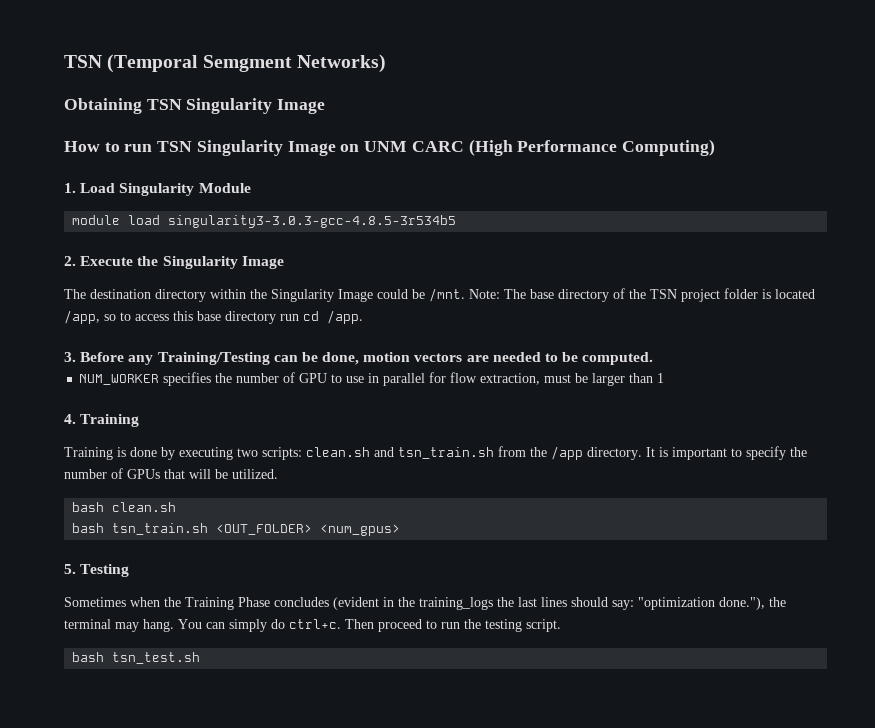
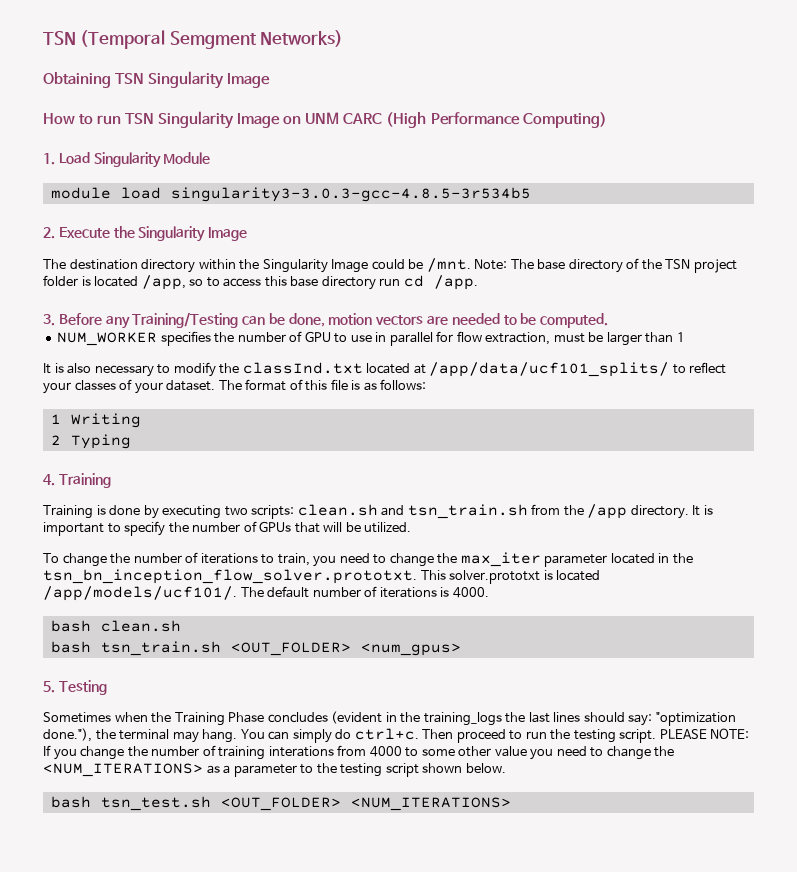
+ It is also necessary to modify the classInd.txt located at /app/data/ucf101_splits/ to reflect your classes of your dataset. The format of this file is as follows:
+ 1 Writing
+ 2 Typing
+ To change the number of iterations to train, you need to change the max_iter parameter located in the tsn_bn_inception_flow_solver.prototxt. This solver.prototxt is located /app/models/ucf101/. The default number of iterations is 4000.
+ PLEASE NOTE: If you change the number of training interations from 4000 to some other value you need to change the <NUM_ITERATIONS> as a parameter to the testing script shown below.
- bash tsn_test.sh
+ bash tsn_test.sh <OUT_FOLDER> <NUM_ITERATIONS>

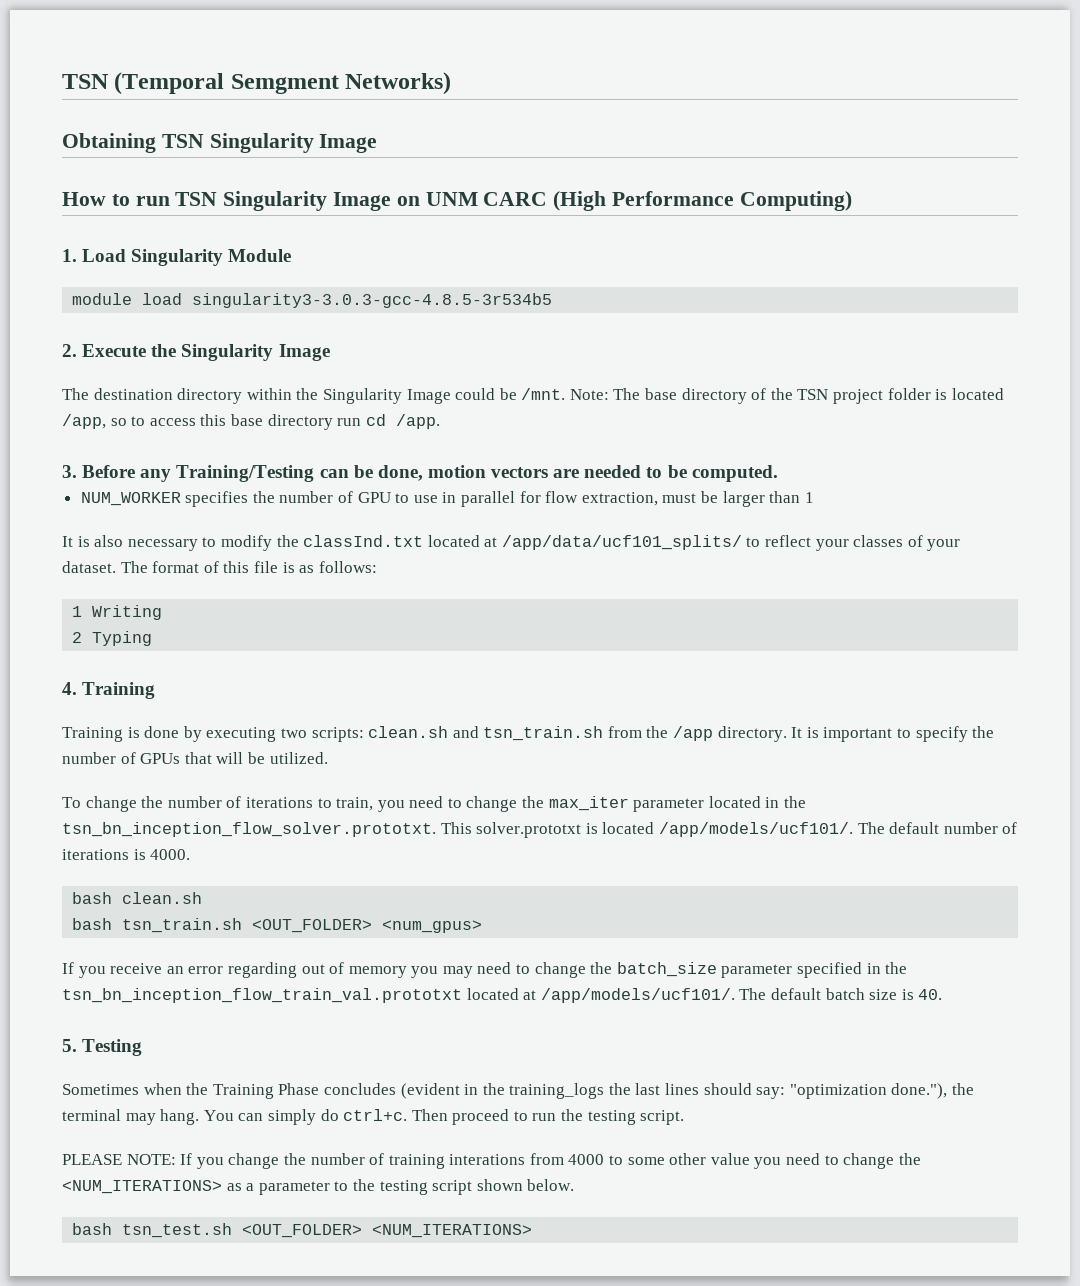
+ If you receive an error regarding out of memory you may need to change the batch_size parameter specified in the tsn_bn_inception_flow_train_val.prototxt located at /app/models/ucf101/. The default batch size is 40.
- Then proceed to run the testing script. PLEASE NOTE: If you change the number of training interations from 4000 to some other value you need to change the <NUM_ITERATIONS> as a parameter to the testing script shown below.
+ Then proceed to run the testing script.
+ PLEASE NOTE: If you change the number of training interations from 4000 to some other value you need to change the <NUM_ITERATIONS> as a parameter to the testing script shown below.

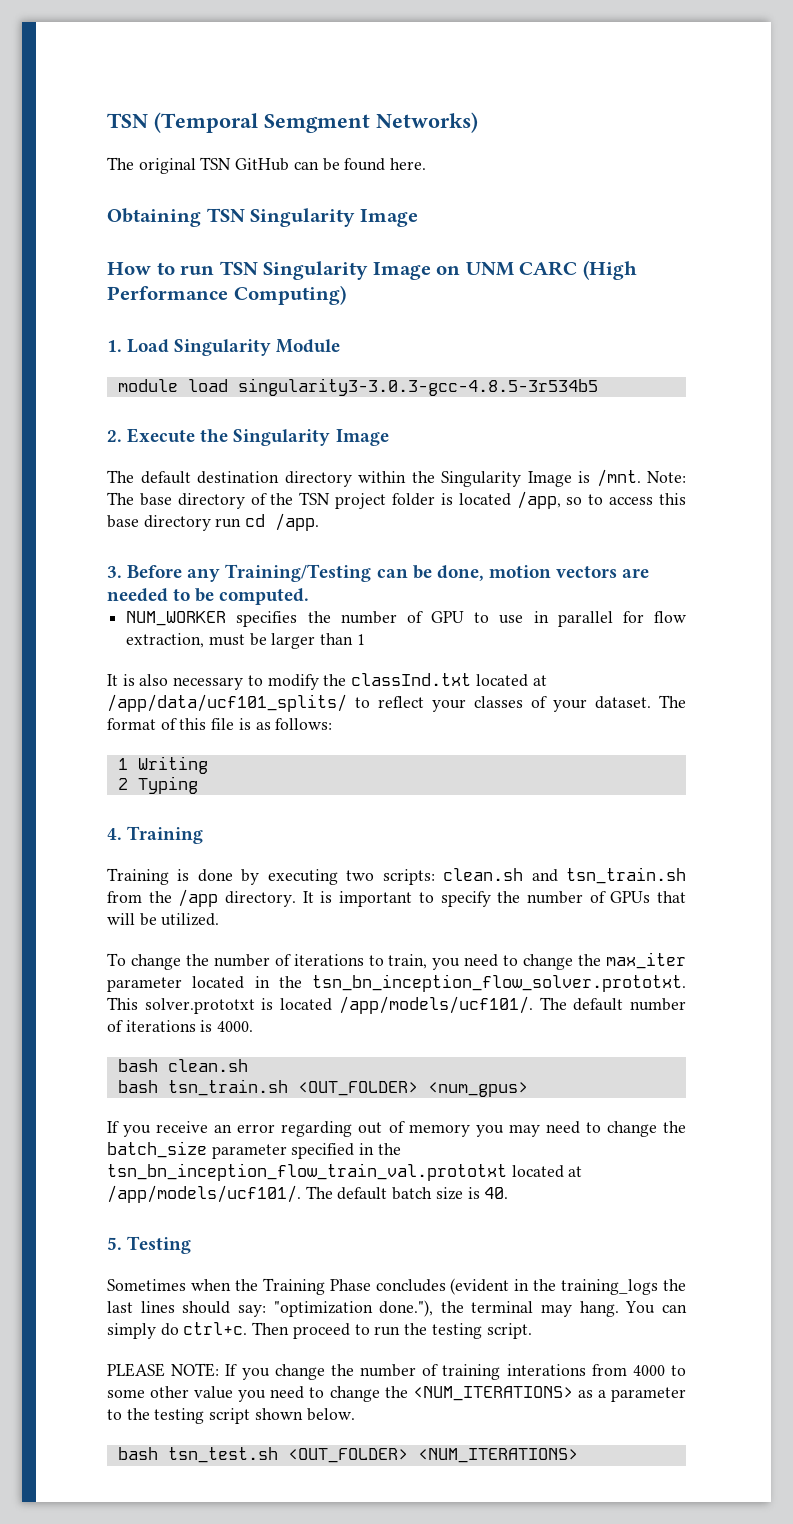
+ The original TSN GitHub can be found here.
- The destination directory within the Singularity Image could be /mnt.
+ The default destination directory within the Singularity Image is /mnt.

